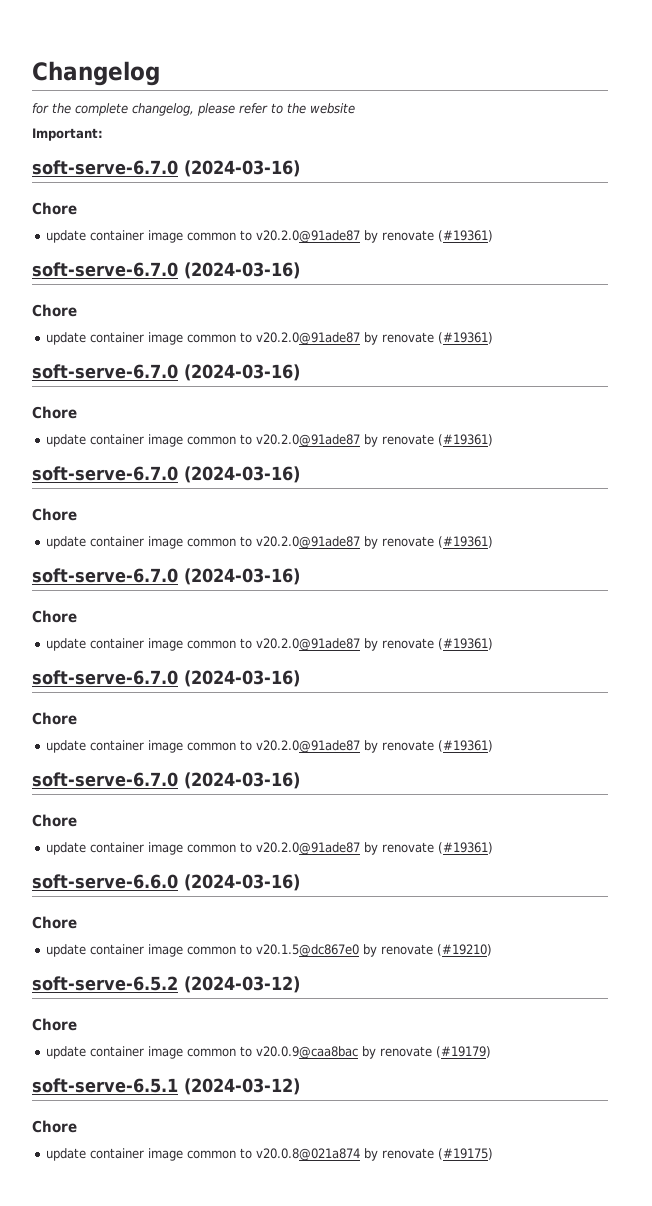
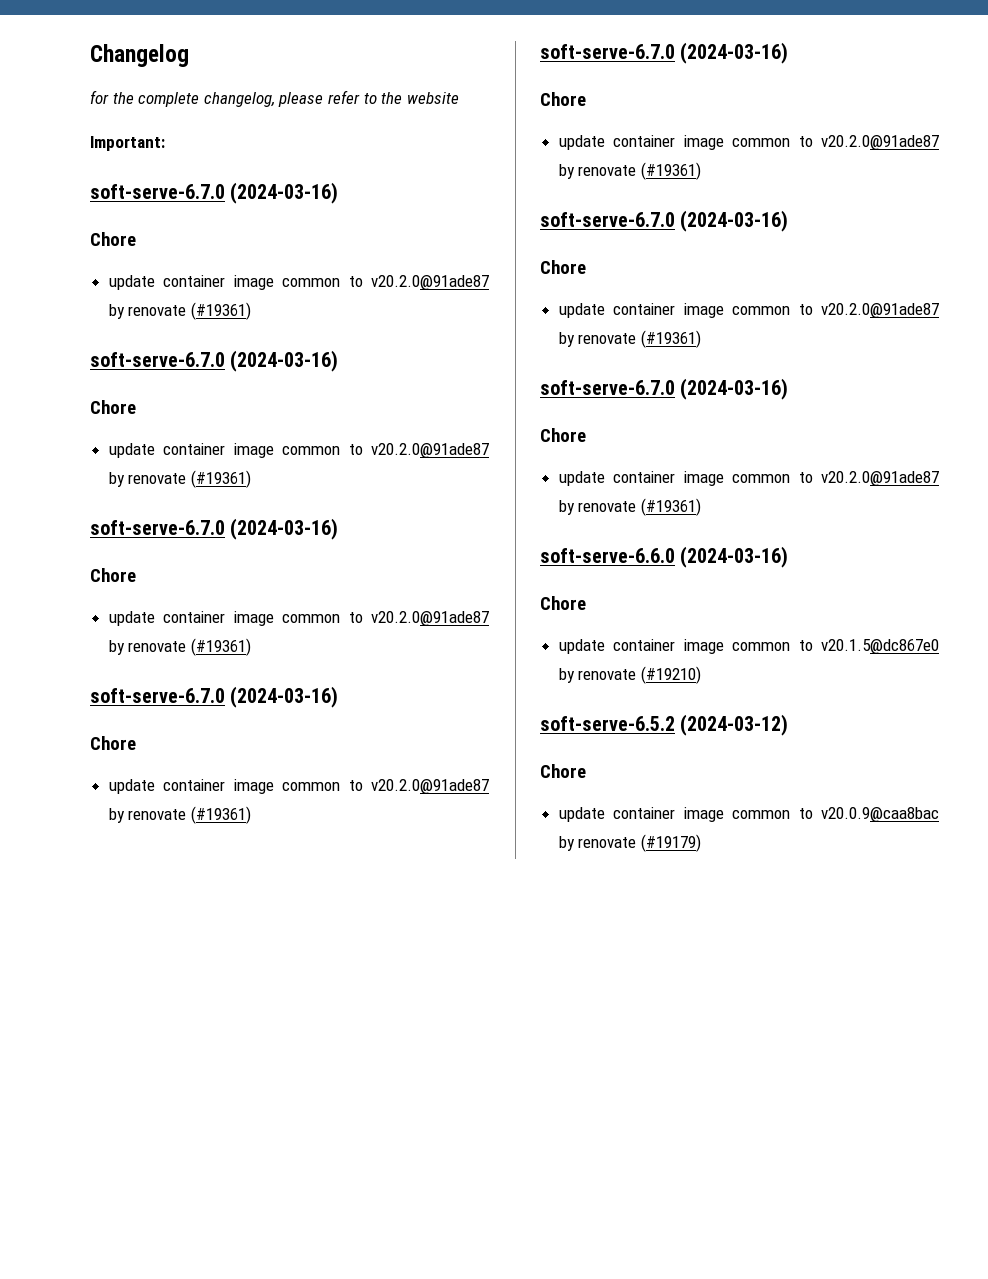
- soft-serve-6.5.1 (2024-03-12)
- Chore
- update container image common to v20.0.8@021a874 by renovate (#19175)

